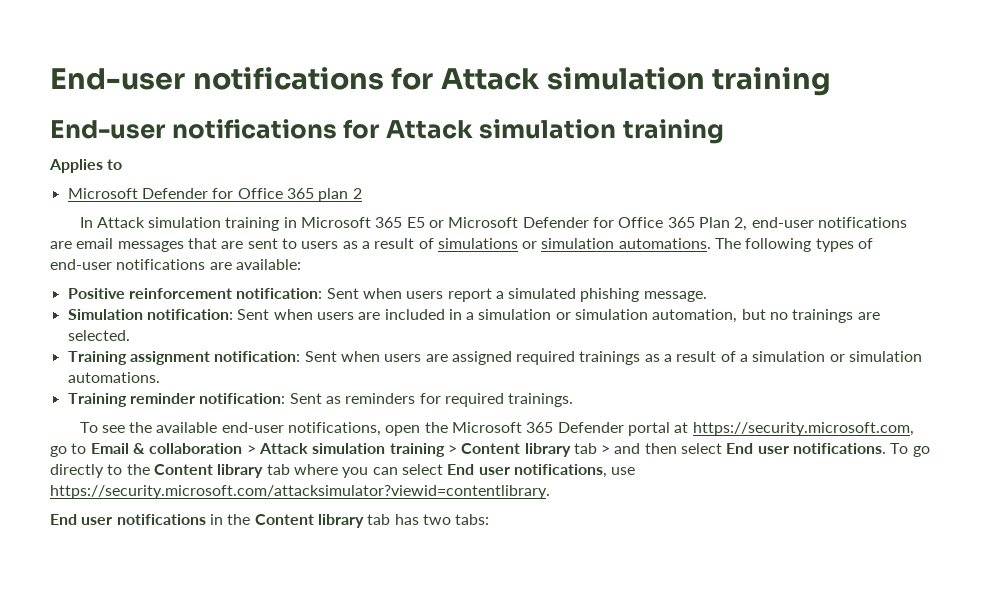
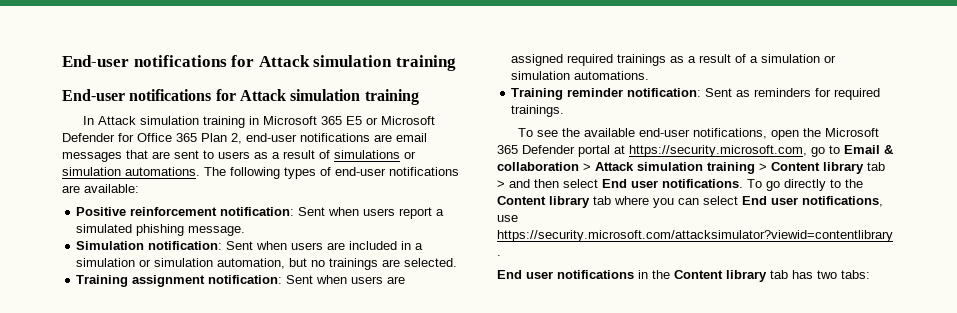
- Applies to
- Microsoft Defender for Office 365 plan 2

